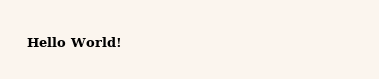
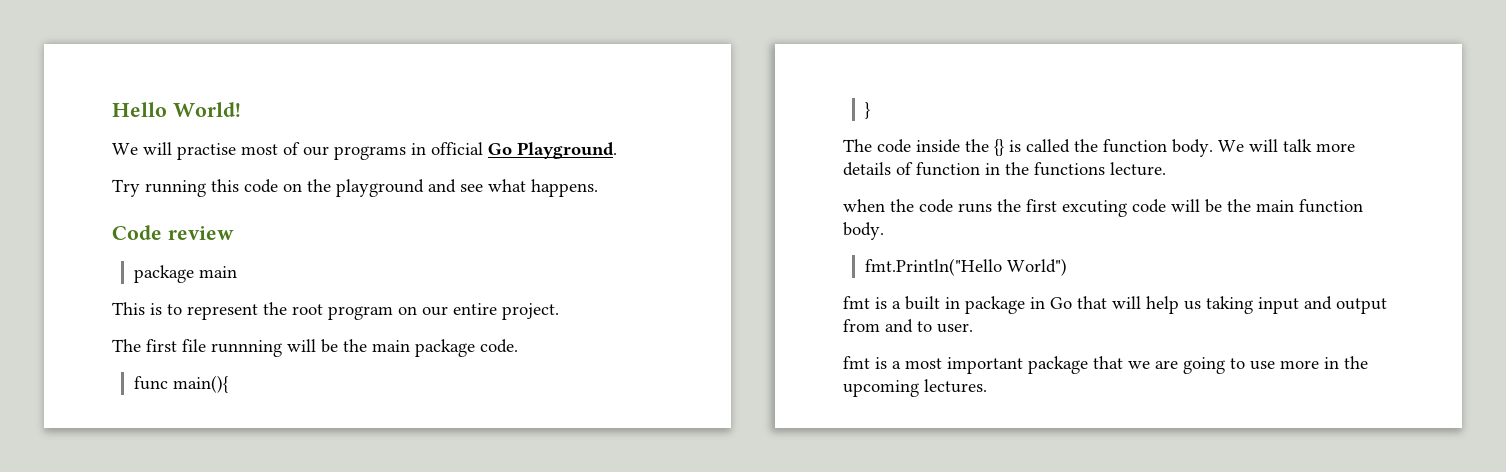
+ We will practise most of our programs in official Go Playground.
+ Try running this code on the playground and see what happens.
+ Code review
+ package main
+ This is to represent the root program on our entire project.
+ The first file runnning will be the main package code.
+ func main(){
+ }
+ The code inside the {} is called the function body. We will talk more details of function in the functions lecture.
+ when the code runs the first excuting code will be the main function body.
+ fmt.Println("Hello World")
+ fmt is a built in package in Go that will help us taking input and output from and to user.
+ fmt is a most important package that we are going to use more in the upcoming lectures.

